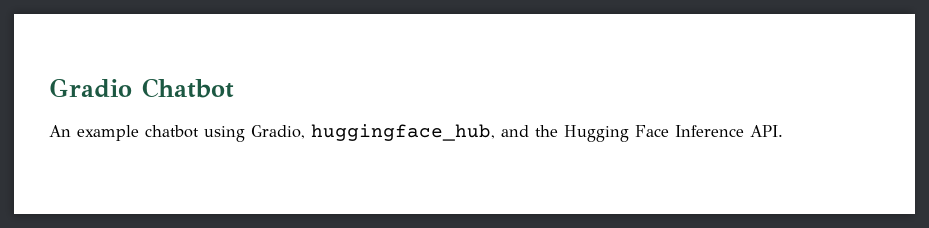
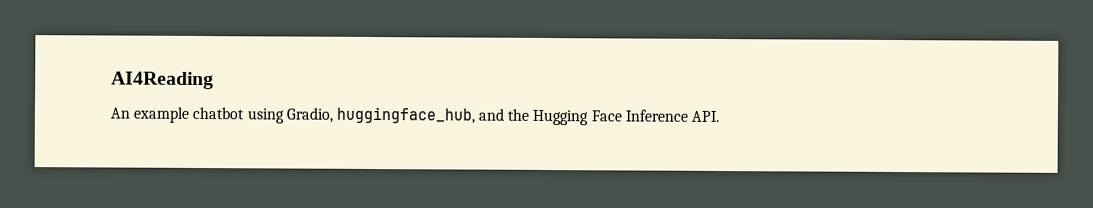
- Gradio Chatbot
+ AI4Reading

